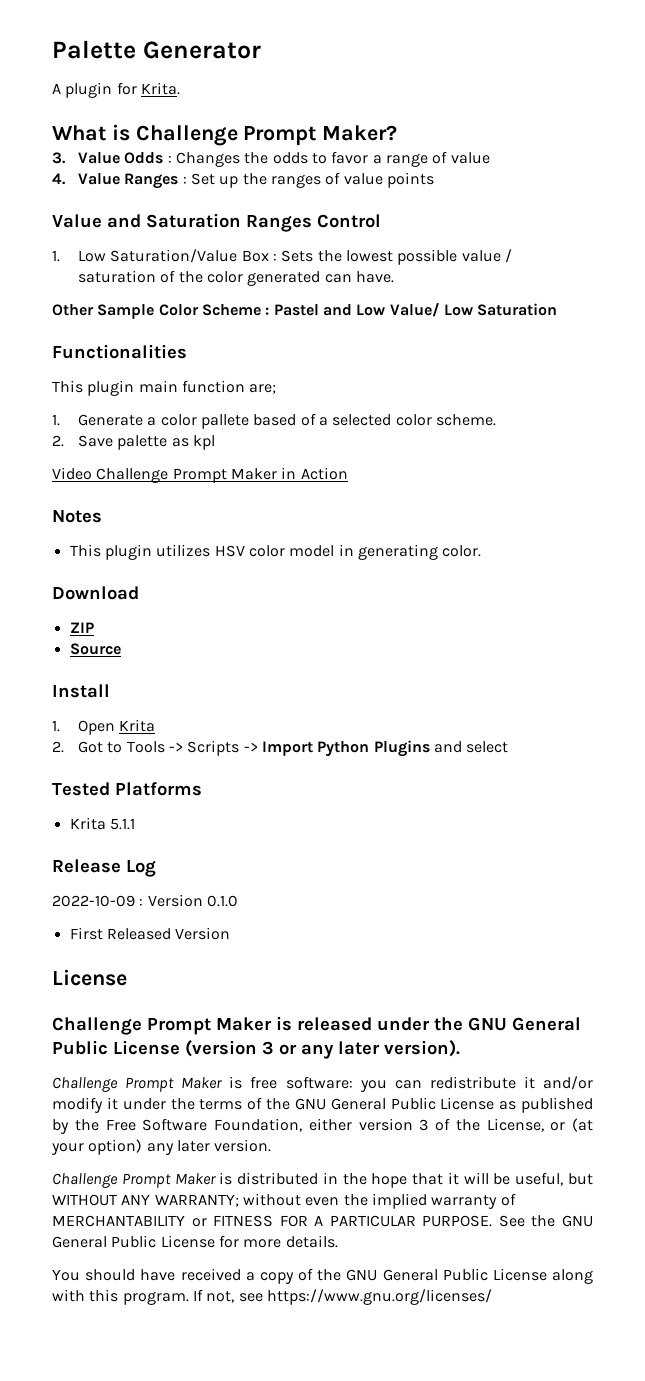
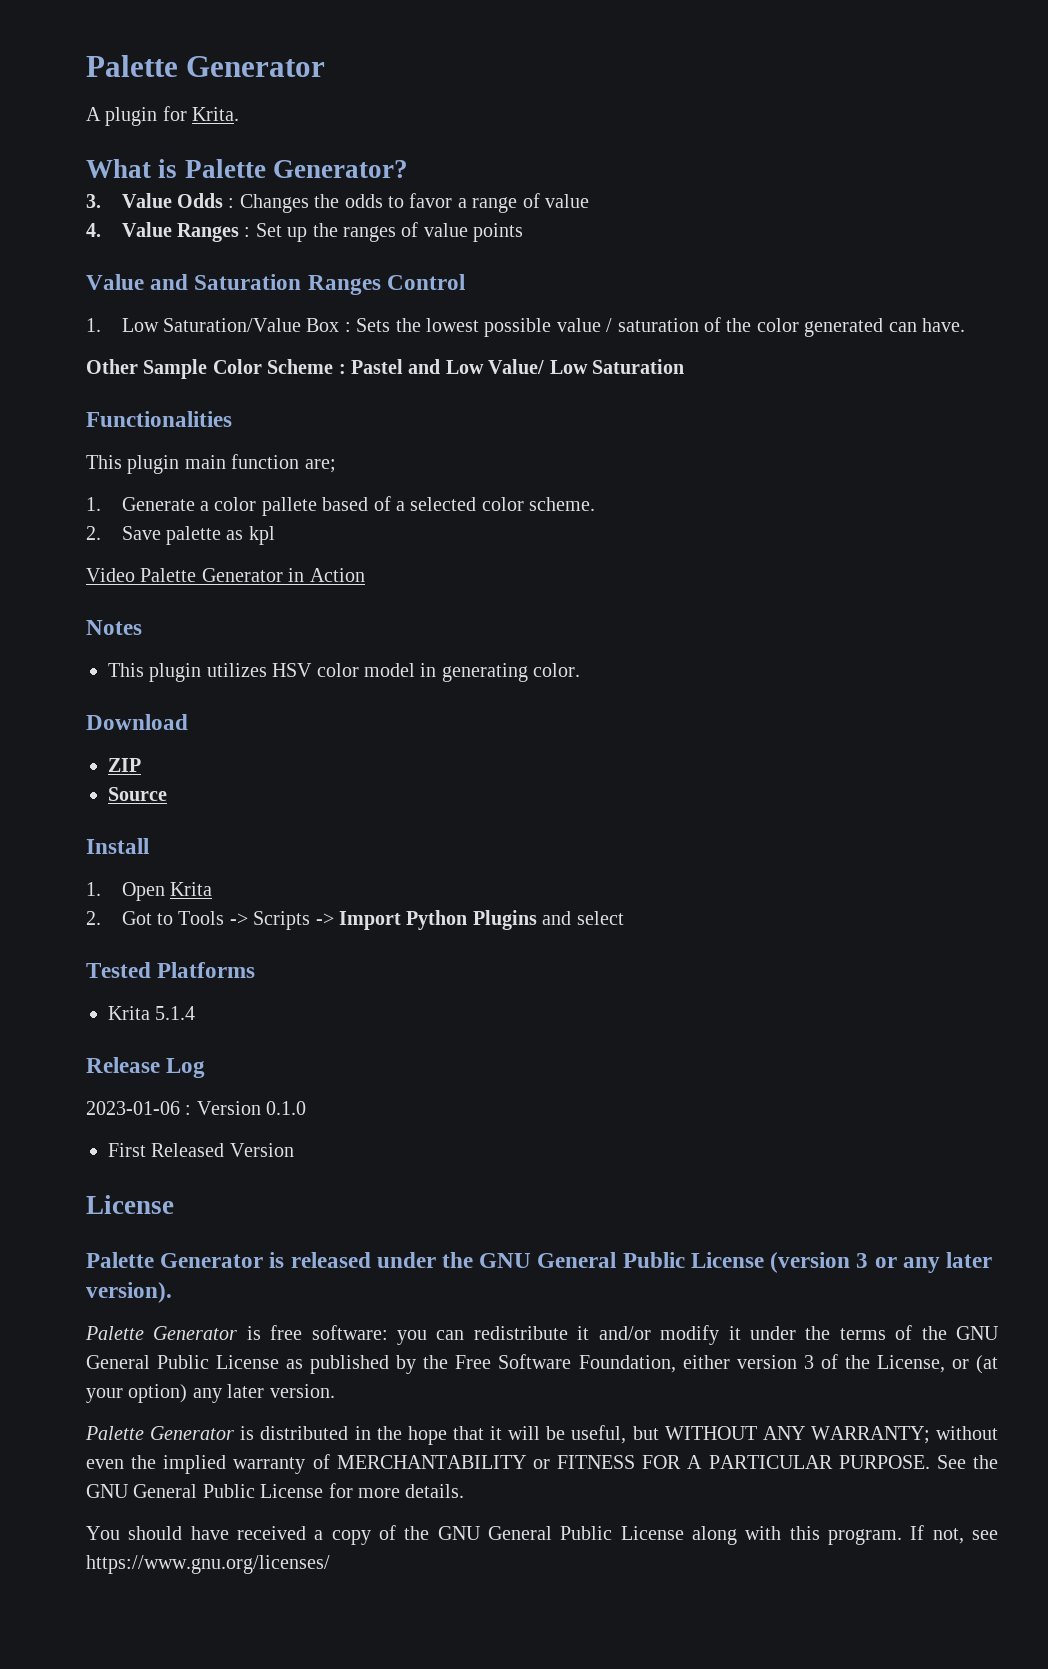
- What is Challenge Prompt Maker?
+ What is Palette Generator?
- Video Challenge Prompt Maker in Action
+ Video Palette Generator in Action
- Krita 5.1.1
+ Krita 5.1.4
- 2022-10-09 : Version 0.1.0
+ 2023-01-06 : Version 0.1.0
- Challenge Prompt Maker is released under the GNU General Public License (version 3 or any later version).
+ Palette Generator is released under the GNU General Public License (version 3 or any later version).
- Challenge Prompt Maker is free software: you can redistribute it and/or modify it under the terms of the GNU General Public License as published by the Free Software Foundation, either version 3 of the License, or (at your option) any later version.
+ Palette Generator is free software: you can redistribute it and/or modify it under the terms of the GNU General Public License as published by the Free Software Foundation, either version 3 of the License, or (at your option) any later version.
- Challenge Prompt Maker is distributed in the hope that it will be useful, but WITHOUT ANY WARRANTY; without even the implied warranty of MERCHANTABILITY or FITNESS FOR A PARTICULAR PURPOSE.
+ Palette Generator is distributed in the hope that it will be useful, but WITHOUT ANY WARRANTY; without even the implied warranty of MERCHANTABILITY or FITNESS FOR A PARTICULAR PURPOSE.

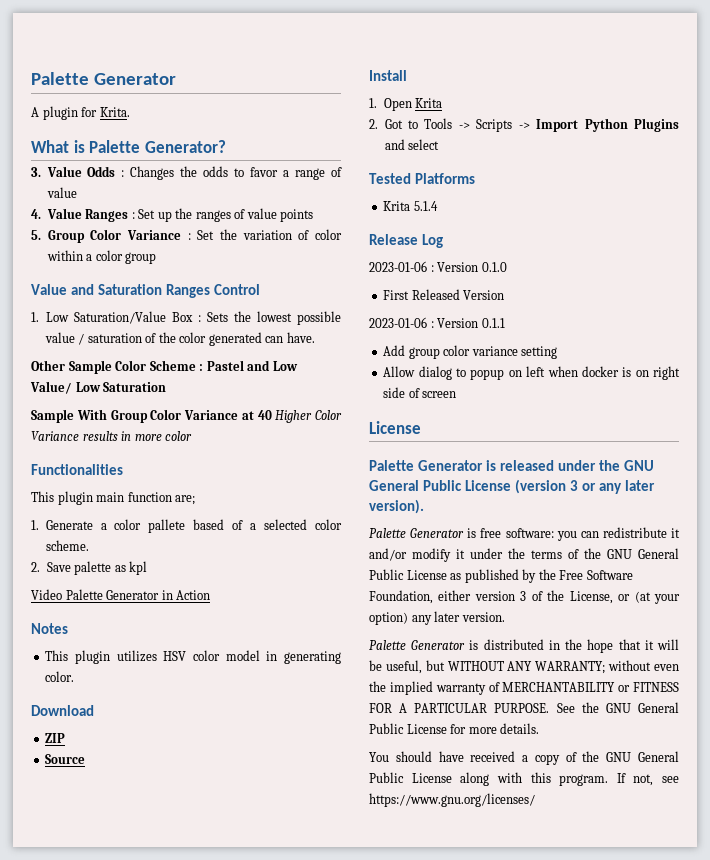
+ 5. Group Color Variance : Set the variation of color within a color group
+ Sample With Group Color Variance at 40 Higher Color Variance results in more color
+ 2023-01-06 : Version 0.1.1
+ Add group color variance setting
+ Allow dialog to popup on left when docker is on right side of screen

